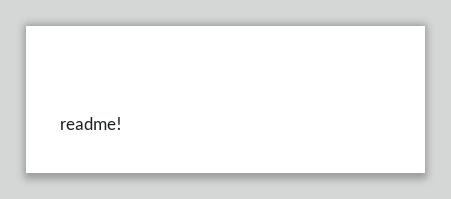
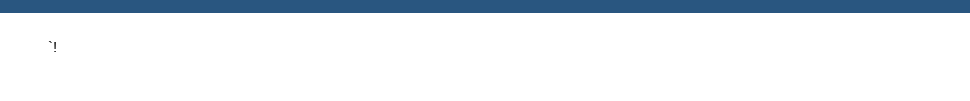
- readme!
+ `!

